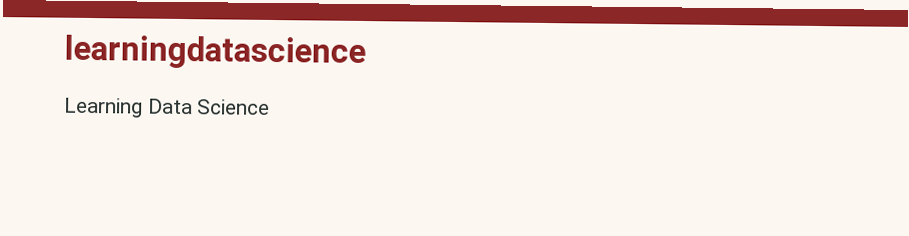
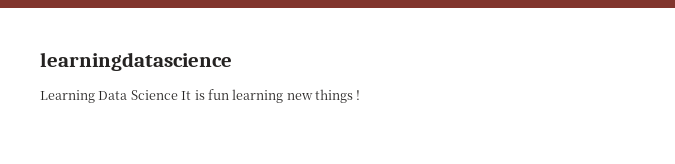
- Learning Data Science
+ Learning Data Science It is fun learning new things !

